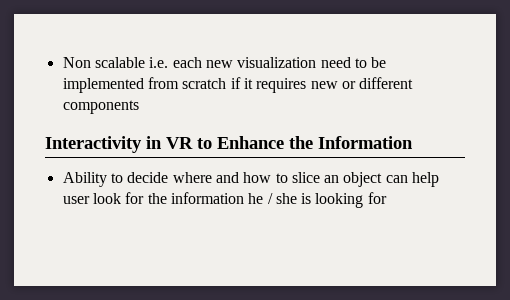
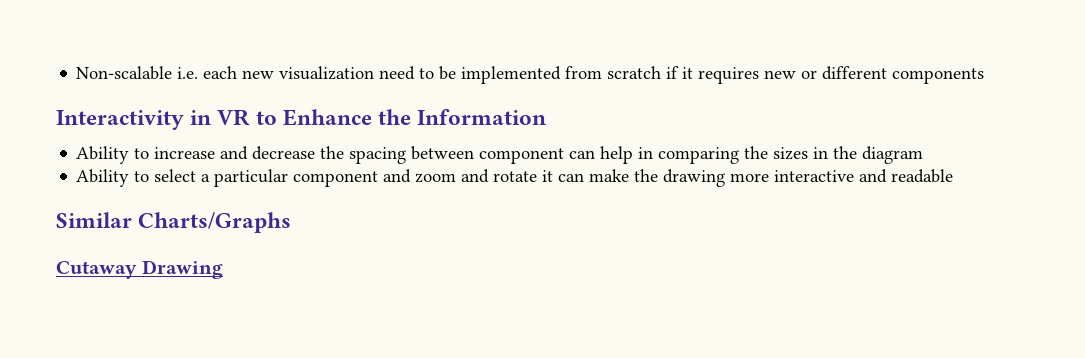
- Non scalable i.e. each new visualization need to be implemented from scratch if it requires new or different components
+ Non-scalable i.e. each new visualization need to be implemented from scratch if it requires new or different components
- Ability to decide where and how to slice an object can help user look for the information he / she is looking for
+ Ability to increase and decrease the spacing between component can help in comparing the sizes in the diagram
+ Ability to select a particular component and zoom and rotate it can make the drawing more interactive and readable
+ Similar Charts/Graphs
+ Cutaway Drawing

